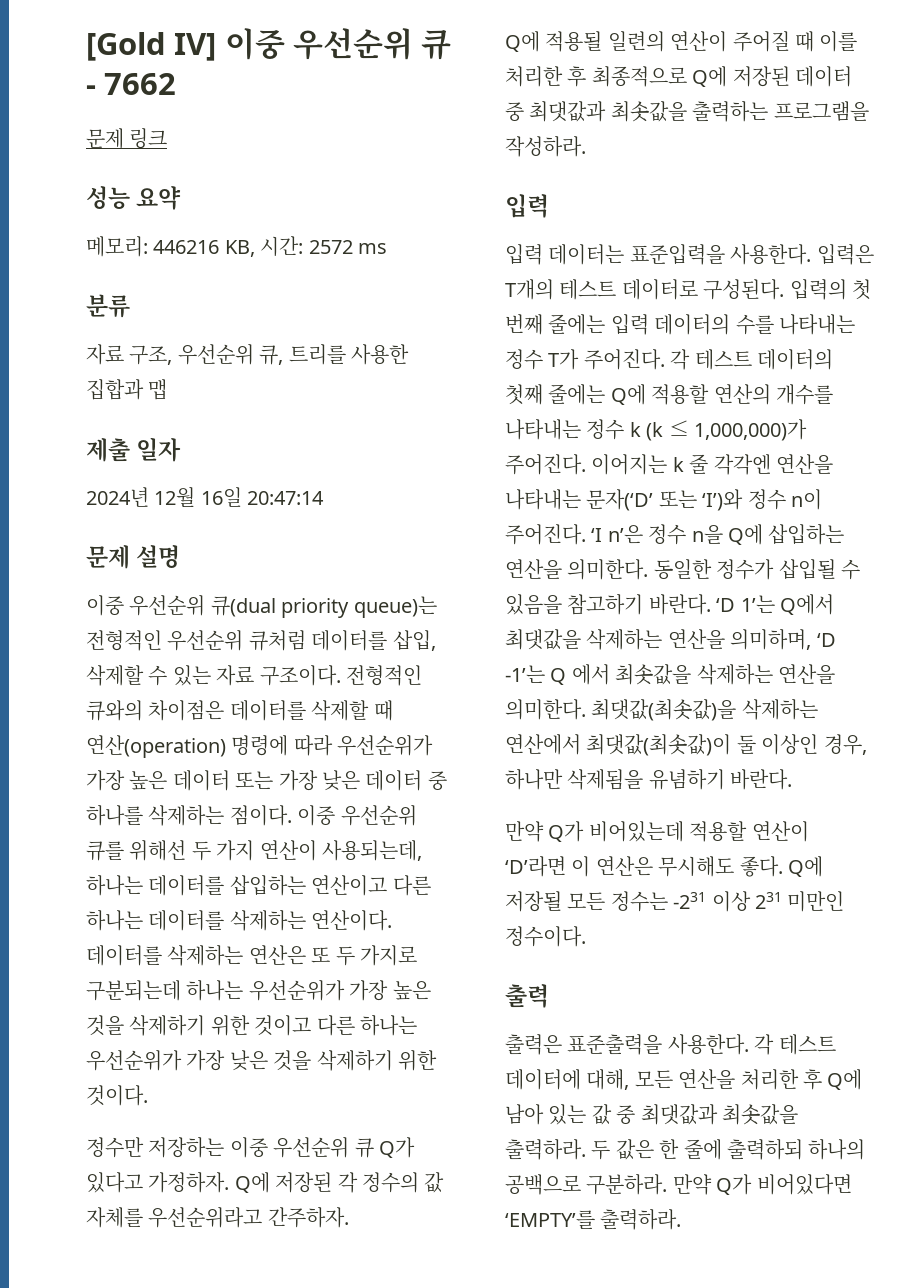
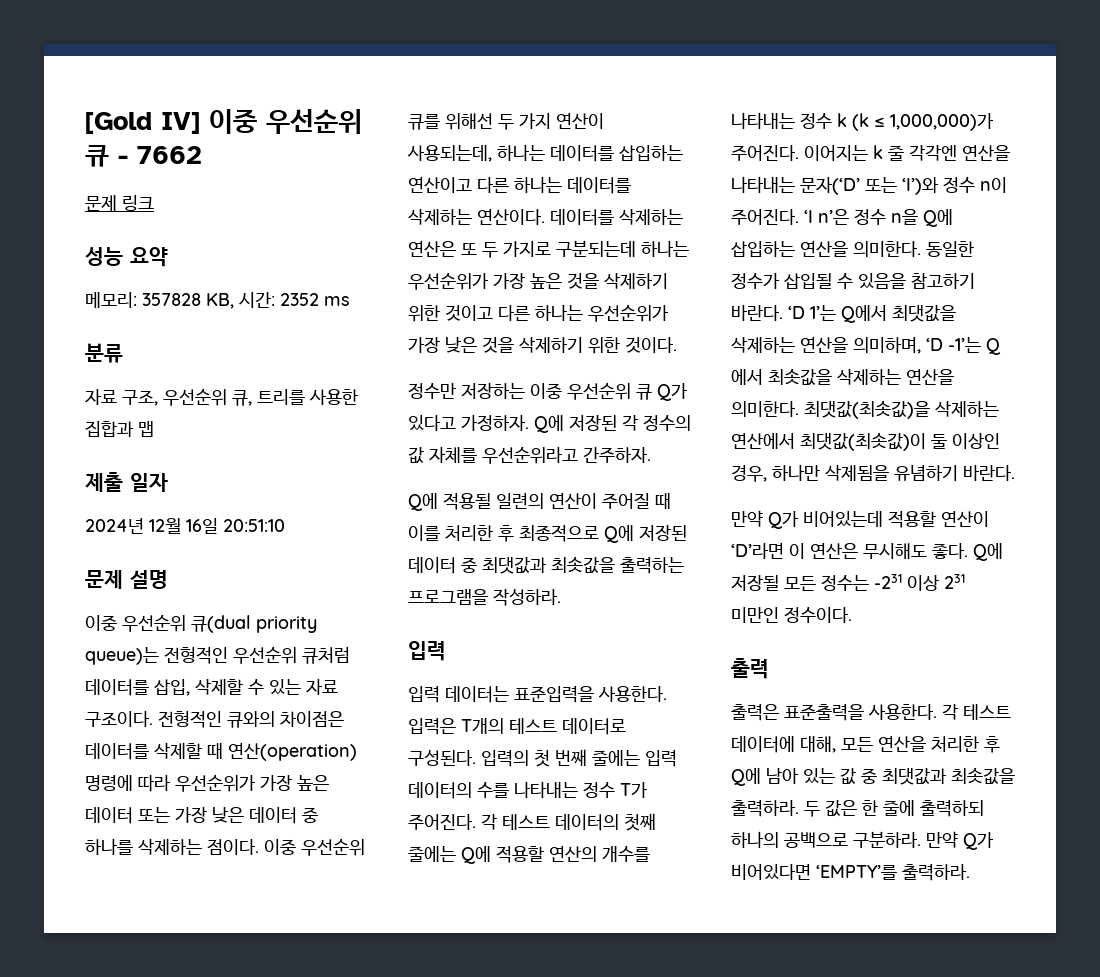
- 메모리: 446216 KB, 시간: 2572 ms
+ 메모리: 357828 KB, 시간: 2352 ms
- 2024년 12월 16일 20:47:14
+ 2024년 12월 16일 20:51:10

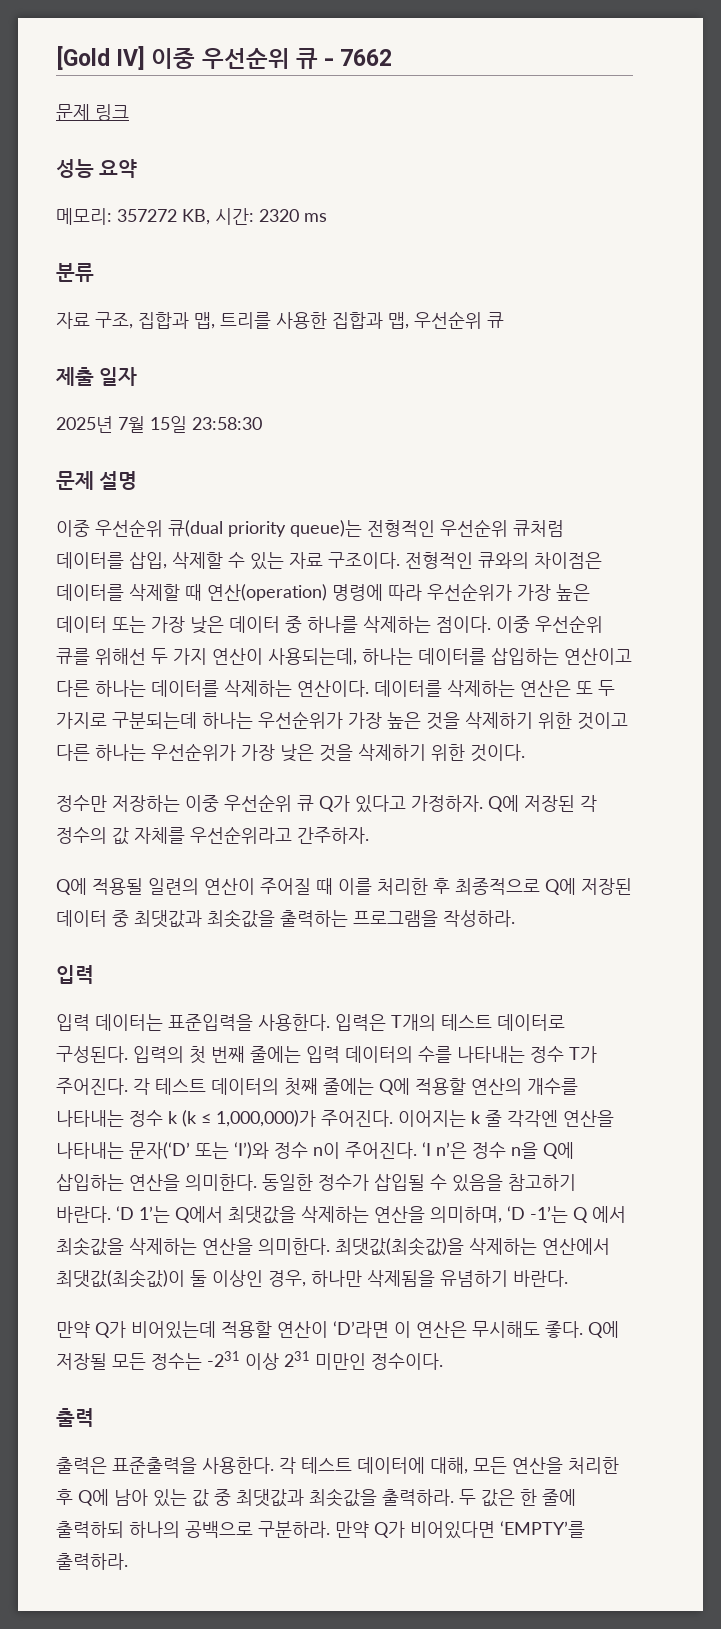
- 메모리: 357828 KB, 시간: 2352 ms
+ 메모리: 357272 KB, 시간: 2320 ms
- 자료 구조, 우선순위 큐, 트리를 사용한 집합과 맵
+ 자료 구조, 집합과 맵, 트리를 사용한 집합과 맵, 우선순위 큐
- 2024년 12월 16일 20:51:10
+ 2025년 7월 15일 23:58:30

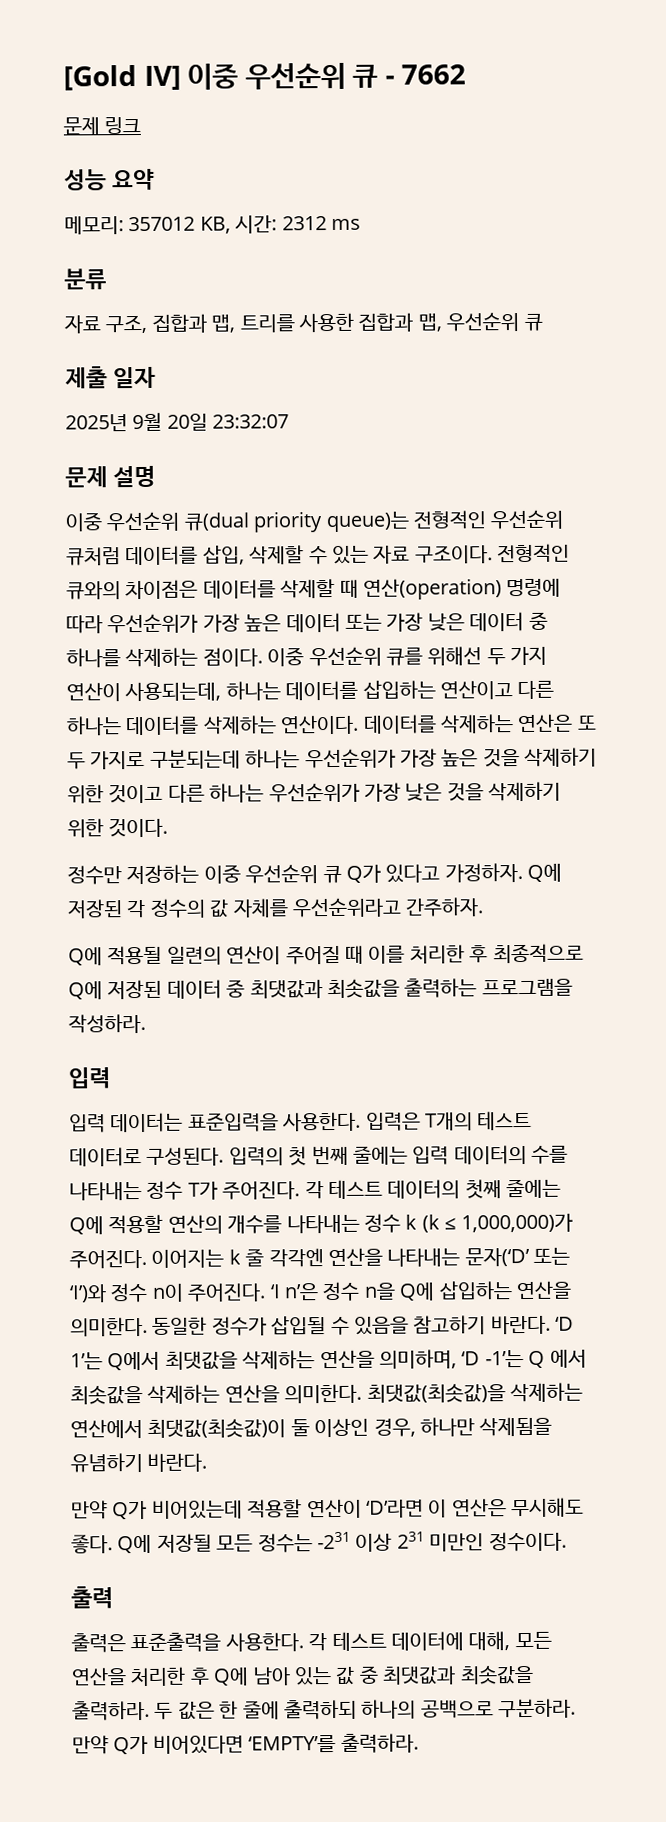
- 메모리: 357272 KB, 시간: 2320 ms
+ 메모리: 357012 KB, 시간: 2312 ms
- 2025년 7월 15일 23:58:30
+ 2025년 9월 20일 23:32:07

